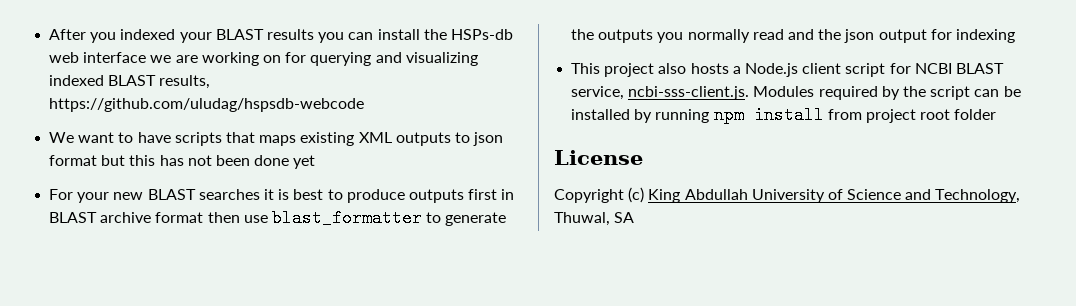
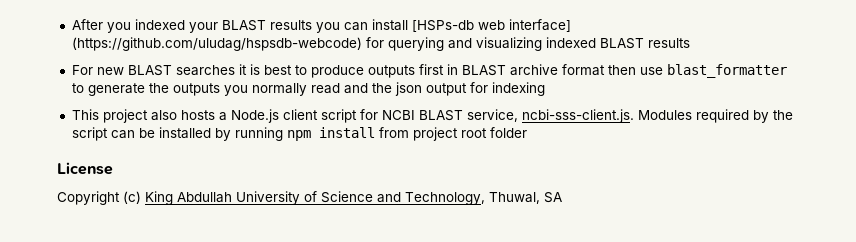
- After you indexed your BLAST results you can install the HSPs-db web interface we are working on for querying and visualizing indexed BLAST results, https://github.com/uludag/hspsdb-webcode
- We want to have scripts that maps existing XML outputs to json format but this has not been done yet
+ After you indexed your BLAST results you can install [HSPs-db web interface] (https://github.com/uludag/hspsdb-webcode) for querying and visualizing indexed BLAST results
- For your new BLAST searches it is best to produce outputs first in BLAST archive format then use blast_formatter to generate the outputs you normally read and the json output for indexing
+ For new BLAST searches it is best to produce outputs first in BLAST archive format then use blast_formatter to generate the outputs you normally read and the json output for indexing

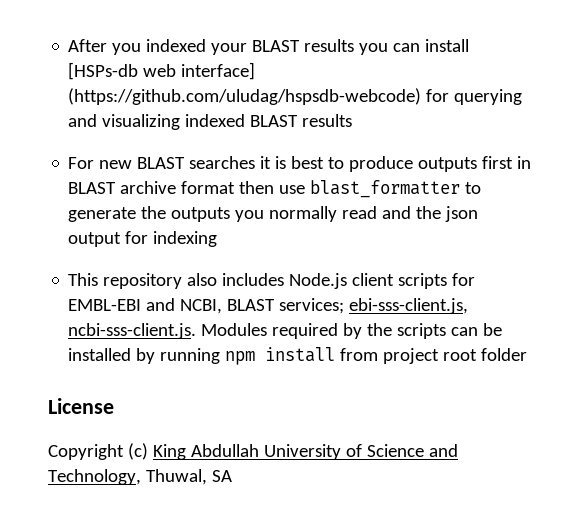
- This project also hosts a Node.js client script for NCBI BLAST service, ncbi-sss-client.js. Modules required by the script can be installed by running npm install from project root folder
+ This repository also includes Node.js client scripts for EMBL-EBI and NCBI, BLAST services; ebi-sss-client.js, ncbi-sss-client.js. Modules required by the scripts can be installed by running npm install from project root folder

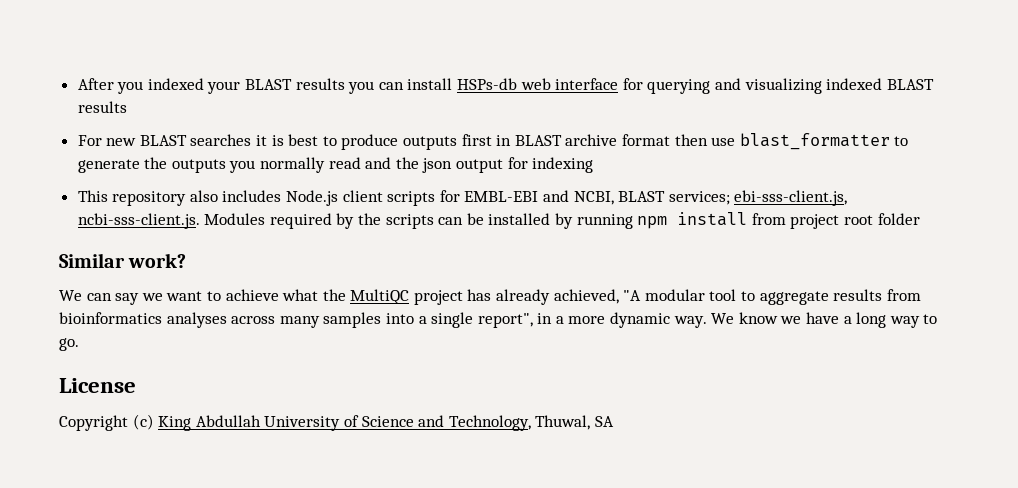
- After you indexed your BLAST results you can install [HSPs-db web interface] (https://github.com/uludag/hspsdb-webcode) for querying and visualizing indexed BLAST results
+ After you indexed your BLAST results you can install HSPs-db web interface for querying and visualizing indexed BLAST results
+ Similar work?
+ We can say we want to achieve what the MultiQC project has already achieved, "A modular tool to aggregate results from bioinformatics analyses across many samples into a single report", in a more dynamic way. We know we have a long way to go.

